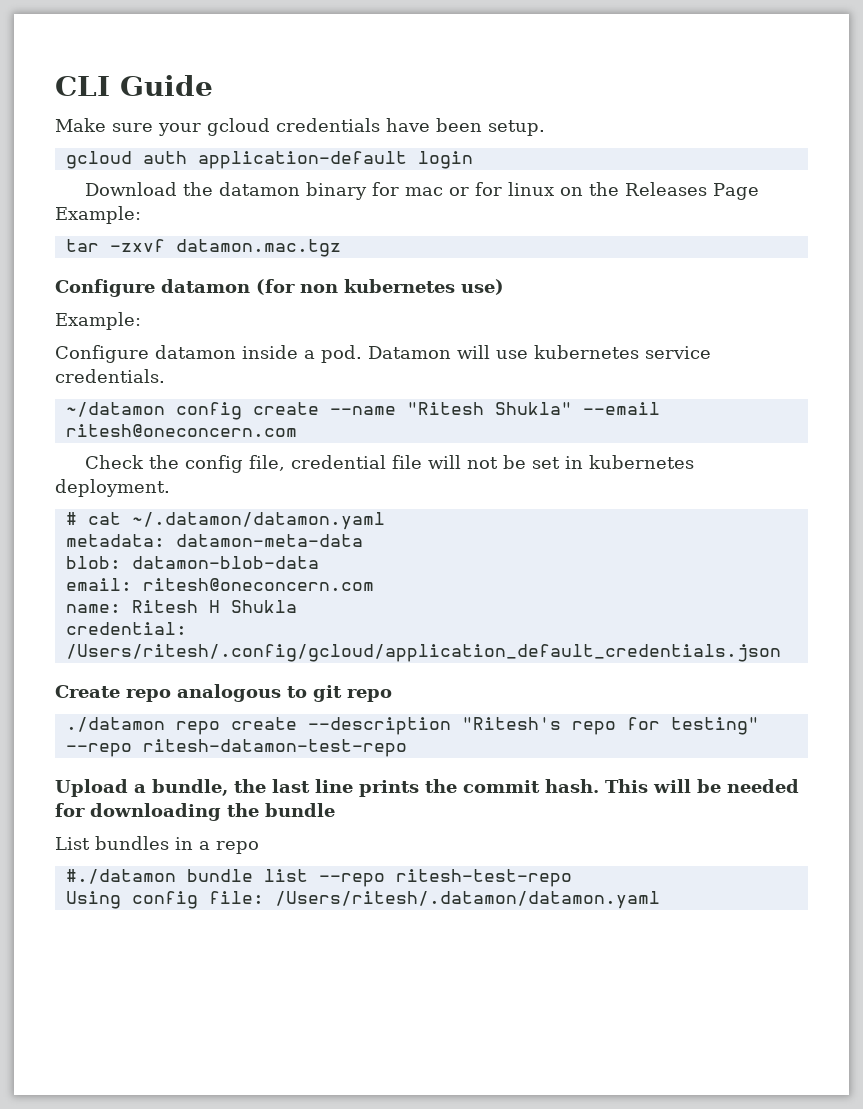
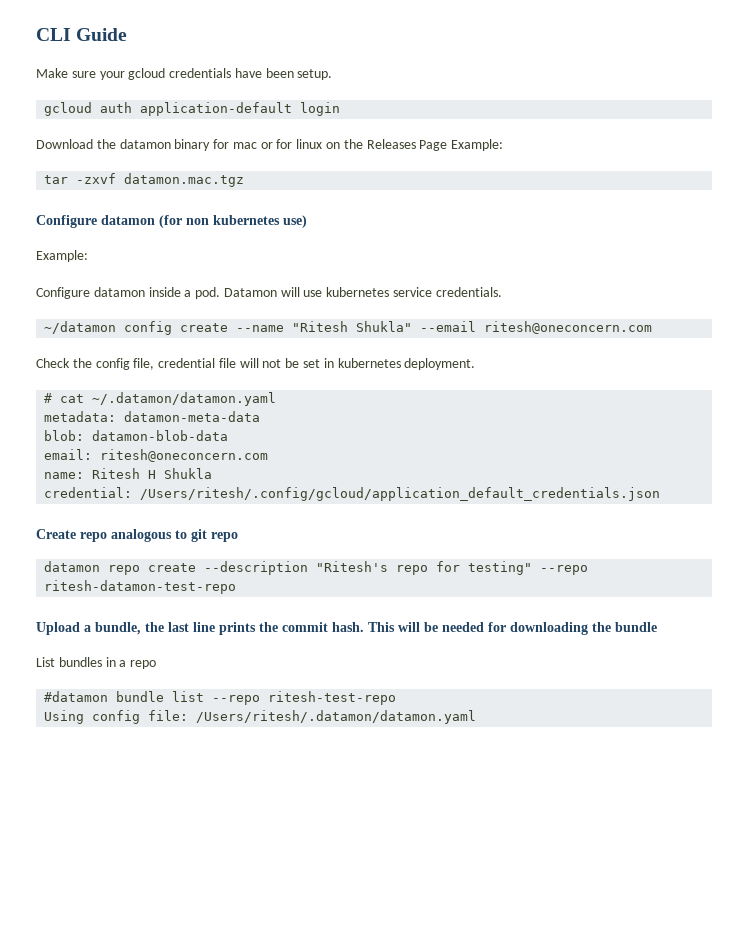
- ./datamon repo create --description "Ritesh's repo for testing" --repo ritesh-datamon-test-repo
+ datamon repo create --description "Ritesh's repo for testing" --repo ritesh-datamon-test-repo
- #./datamon bundle list --repo ritesh-test-repo
+ #datamon bundle list --repo ritesh-test-repo

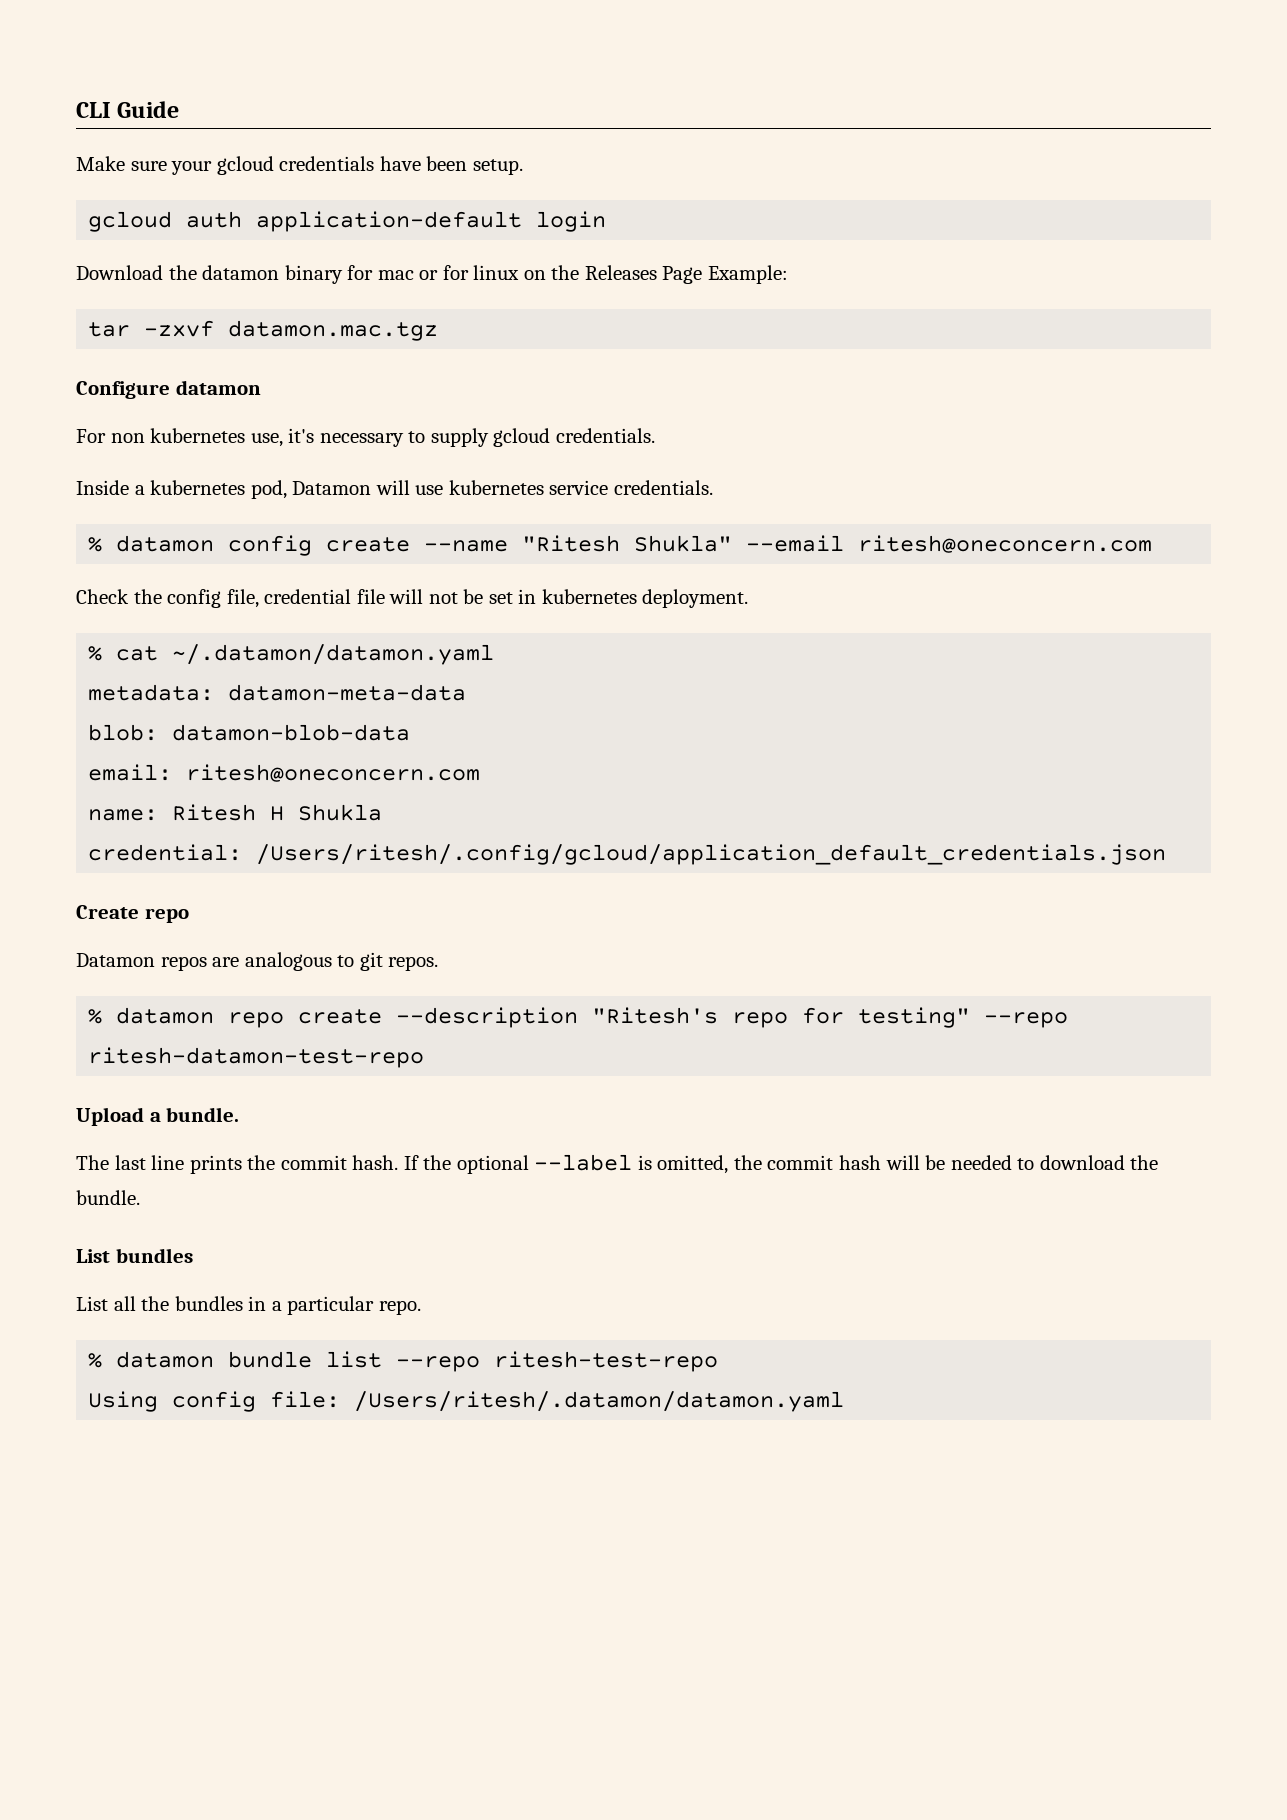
- Configure datamon (for non kubernetes use)
- Example:
- Configure datamon inside a pod. Datamon will use kubernetes service credentials.
+ Configure datamon
+ For non kubernetes use, it's necessary to supply gcloud credentials.
+ Inside a kubernetes pod, Datamon will use kubernetes service credentials.
- ~/datamon config create --name "Ritesh Shukla" --email ritesh@oneconcern.com
+ % datamon config create --name "Ritesh Shukla" --email ritesh@oneconcern.com
- # cat ~/.datamon/datamon.yaml
+ % cat ~/.datamon/datamon.yaml
- Create repo analogous to git repo
- datamon repo create --description "Ritesh's repo for testing" --repo ritesh-datamon-test-repo
+ Create repo
+ Datamon repos are analogous to git repos.
+ % datamon repo create --description "Ritesh's repo for testing" --repo ritesh-datamon-test-repo
- Upload a bundle, the last line prints the commit hash.
+ Upload a bundle.
+ The last line prints the commit hash.
- This will be needed for downloading the bundle
- List bundles in a repo
- #datamon bundle list --repo ritesh-test-repo
+ If the optional --label is omitted, the commit hash will be needed to download the bundle.
+ List bundles
+ List all the bundles in a particular repo.
+ % datamon bundle list --repo ritesh-test-repo

